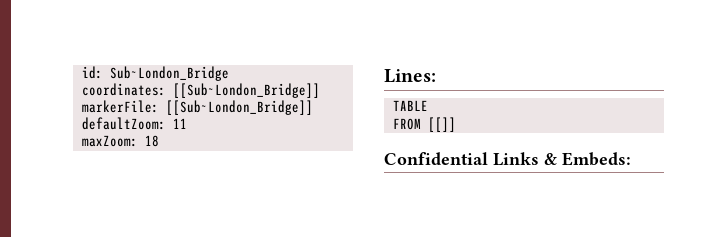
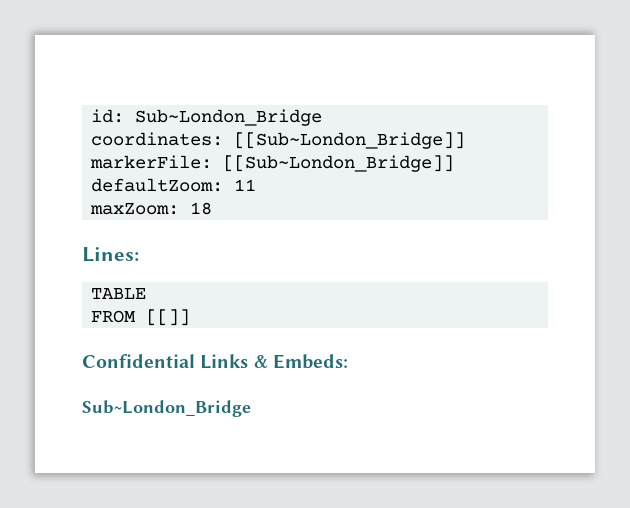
  Confidential Links & Embeds:
+ Sub~London_Bridge

